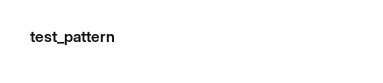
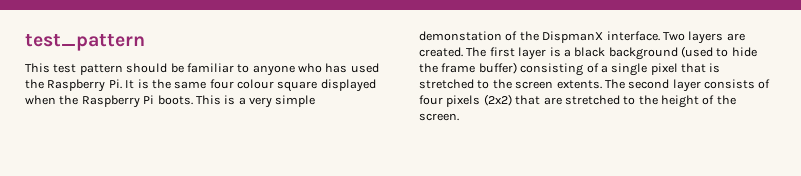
+ This test pattern should be familiar to anyone who has used the Raspberry Pi. It is the same four colour square displayed when the Raspberry Pi boots. This is a very simple demonstation of the DispmanX interface. Two layers are created. The first layer is a black background (used to hide the frame buffer) consisting of a single pixel that is stretched to the screen extents. The second layer consists of four pixels (2x2) that are stretched to the height of the screen.

